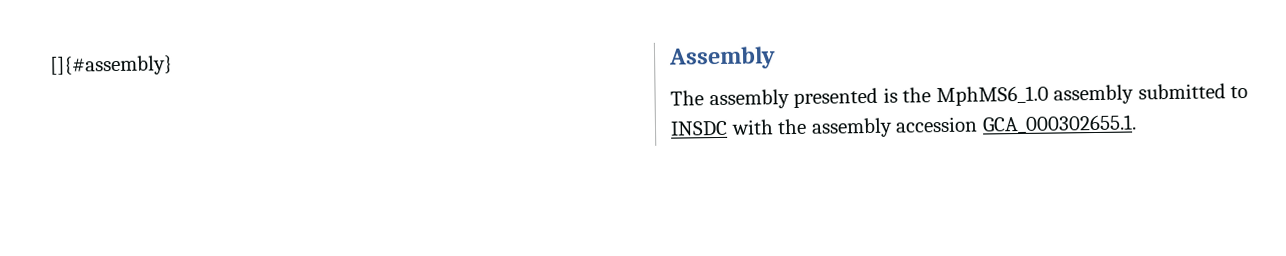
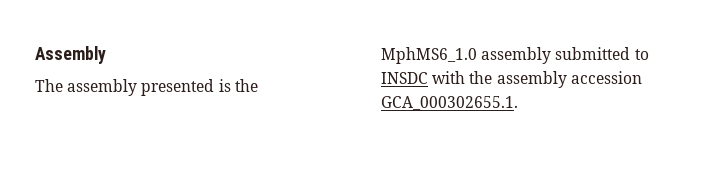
- []{#assembly}

